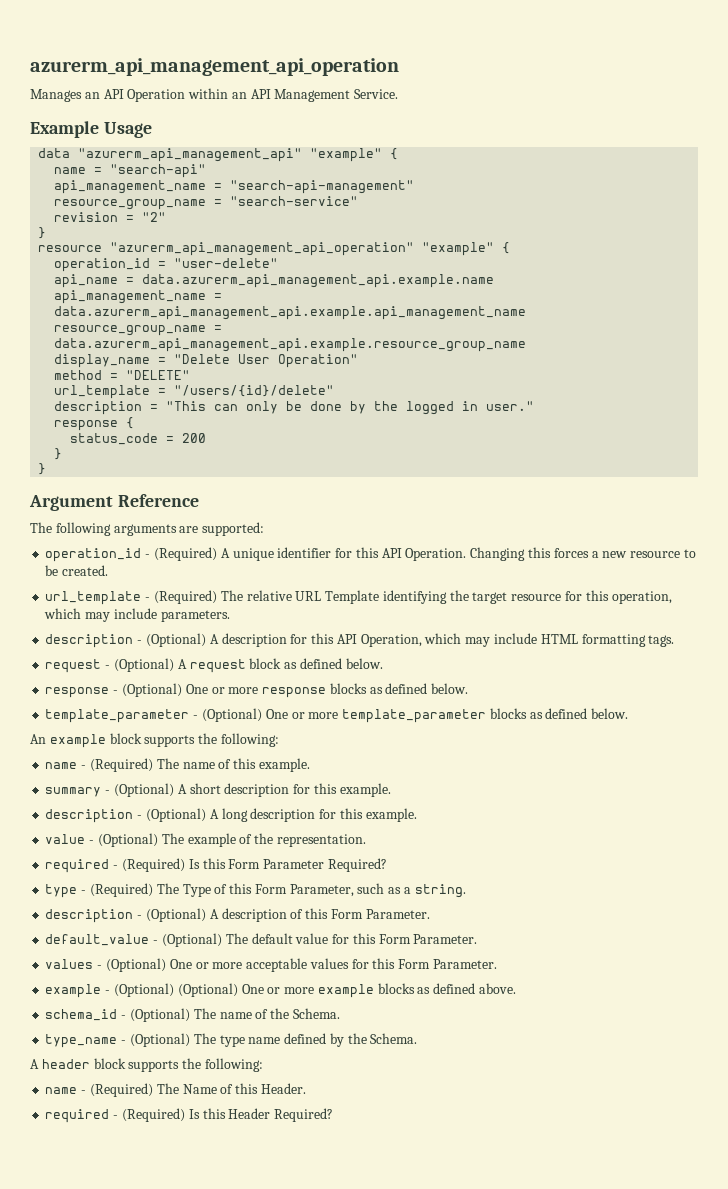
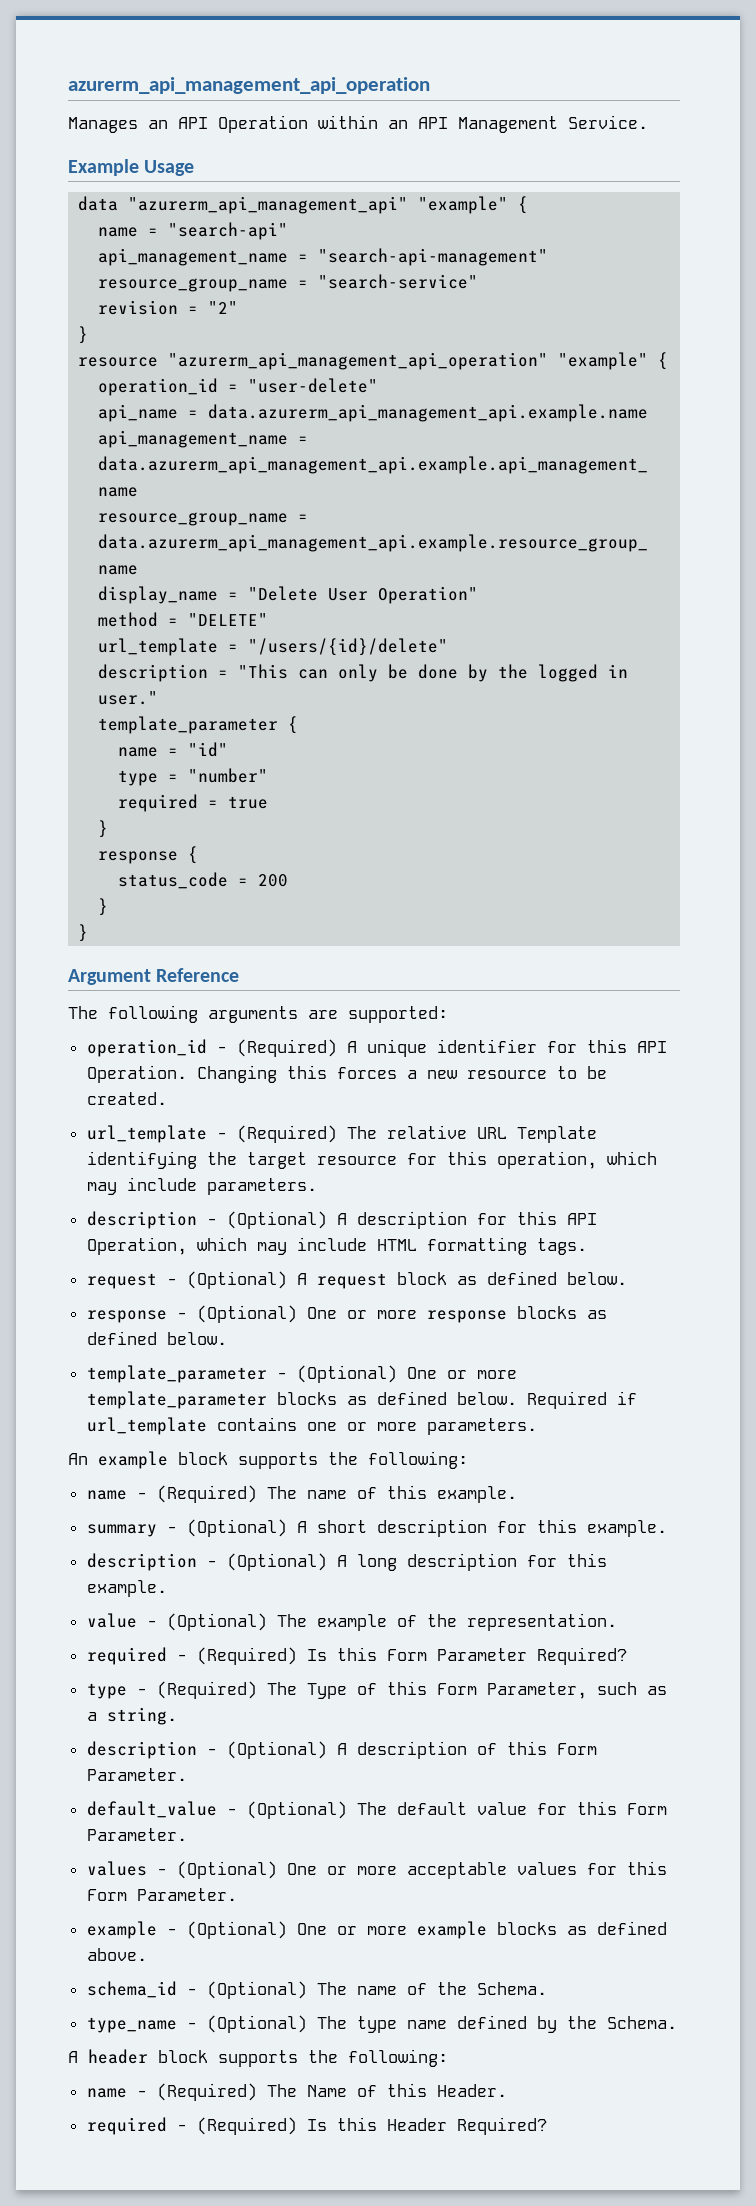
+ template_parameter {
+ name = "id"
+ type = "number"
+ required = true
+ }
+ Required if url_template contains one or more parameters.
- example - (Optional) (Optional) One or more example blocks as defined above.
+ example - (Optional) One or more example blocks as defined above.

